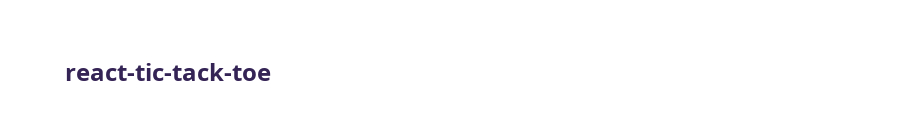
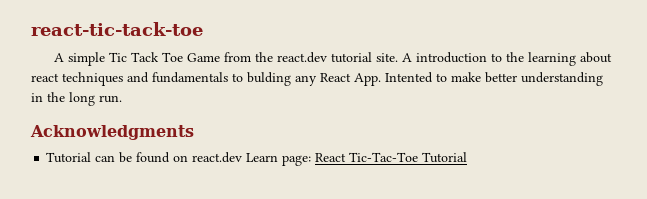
+ A simple Tic Tack Toe Game from the react.dev tutorial site. A introduction to the learning about react techniques and fundamentals to bulding any React App. Intented to make better understanding in the long run.
+ Acknowledgments
+ Tutorial can be found on react.dev Learn page: React Tic-Tac-Toe Tutorial

